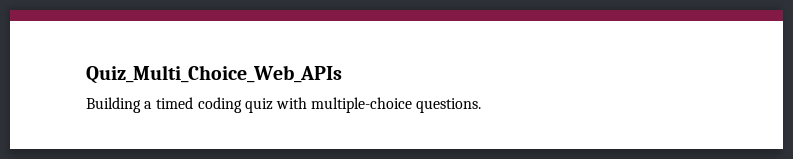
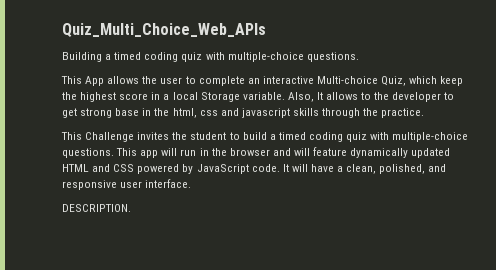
+ This App allows the user to complete an interactive Multi-choice Quiz, which keep the highest score in a local Storage variable. Also, It allows to the developer to get strong base in the html, css and javascript skills through the practice.
+ This Challenge invites the student to build a timed coding quiz with multiple-choice questions. This app will run in the browser and will feature dynamically updated HTML and CSS powered by JavaScript code. It will have a clean, polished, and responsive user interface.
+ DESCRIPTION.

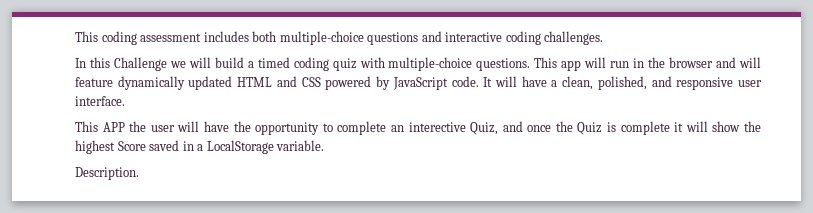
- Quiz_Multi_Choice_Web_APIs
- Building a timed coding quiz with multiple-choice questions.
- This App allows the user to complete an interactive Multi-choice Quiz, which keep the highest score in a local Storage variable. Also, It allows to the developer to get strong base in the html, css and javascript skills through the practice.
- This Challenge invites the student to build a timed coding quiz with multiple-choice questions.
+ This coding assessment includes both multiple-choice questions and interactive coding challenges.
+ In this Challenge we will build a timed coding quiz with multiple-choice questions.
- DESCRIPTION.
+ This APP the user will have the opportunity to complete an interective Quiz, and once the Quiz is complete it will show the highest Score saved in a LocalStorage variable.
+ Description.

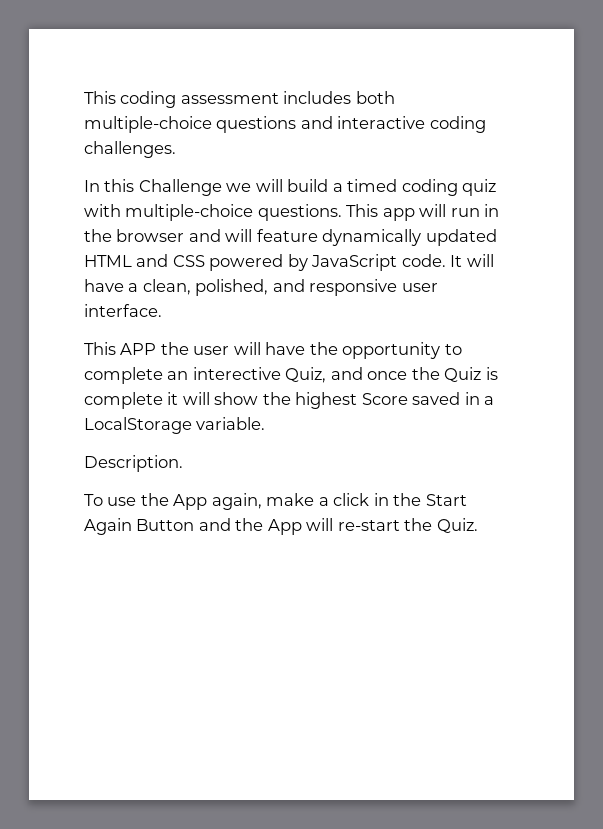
+ To use the App again, make a click in the Start Again Button and the App will re-start the Quiz.

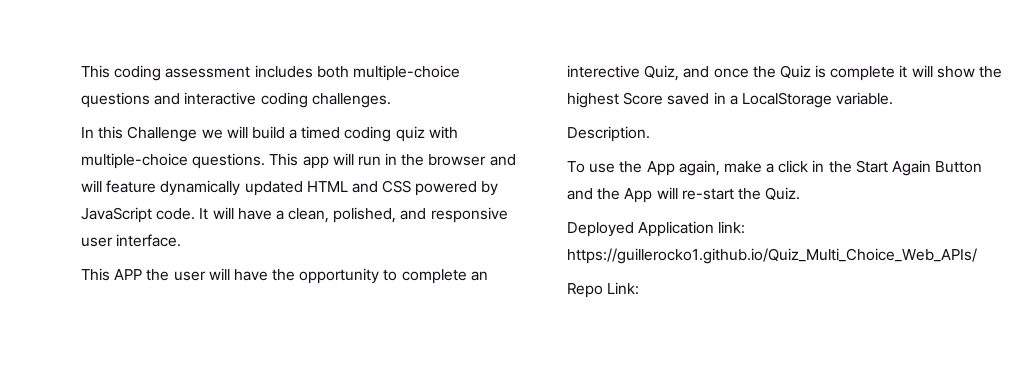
+ Deployed Application link: https://guillerocko1.github.io/Quiz_Multi_Choice_Web_APIs/
+ Repo Link:

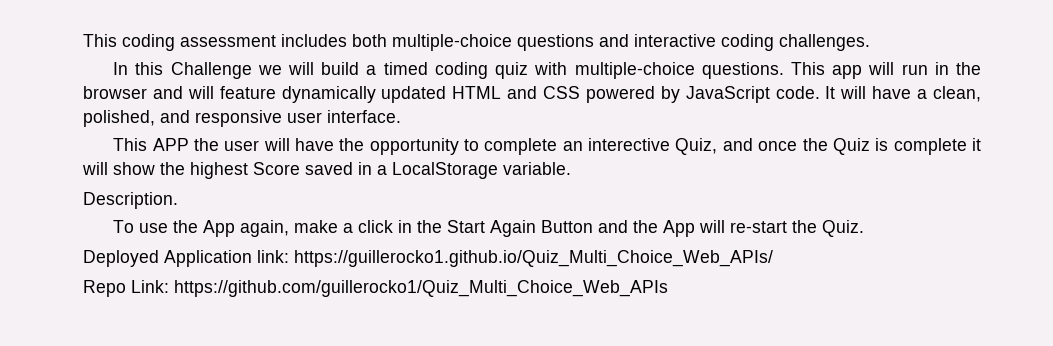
- Repo Link:
+ Repo Link: https://github.com/guillerocko1/Quiz_Multi_Choice_Web_APIs

